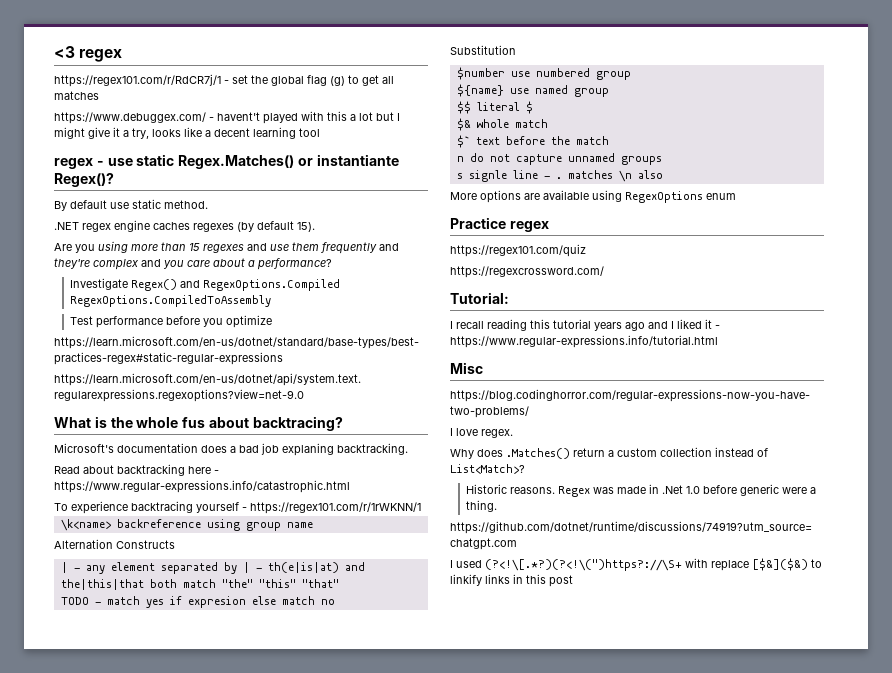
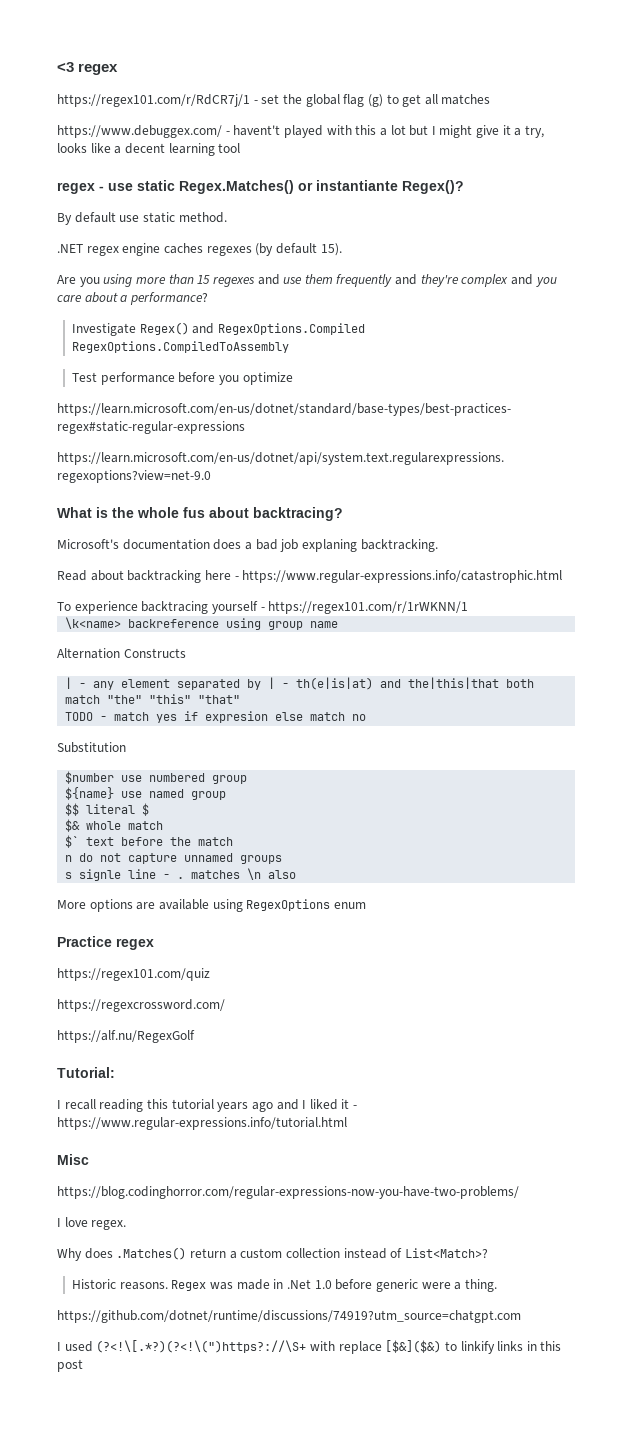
+ https://alf.nu/RegexGolf

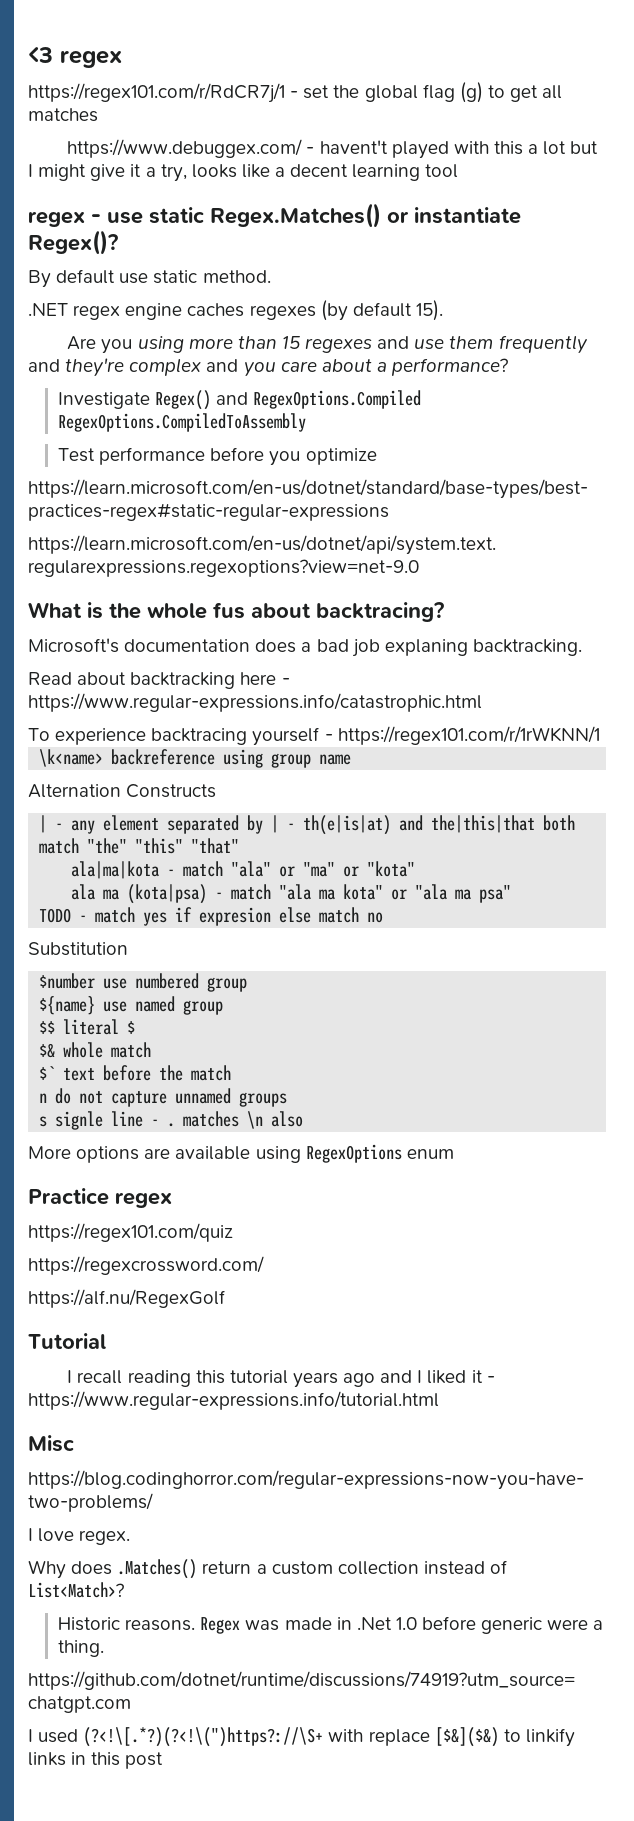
- regex - use static Regex.Matches() or instantiante Regex()?
+ regex - use static Regex.Matches() or instantiate Regex()?
+ ala|ma|kota - match "ala" or "ma" or "kota"
+ ala ma (kota|psa) - match "ala ma kota" or "ala ma psa"
- Tutorial:
+ Tutorial

